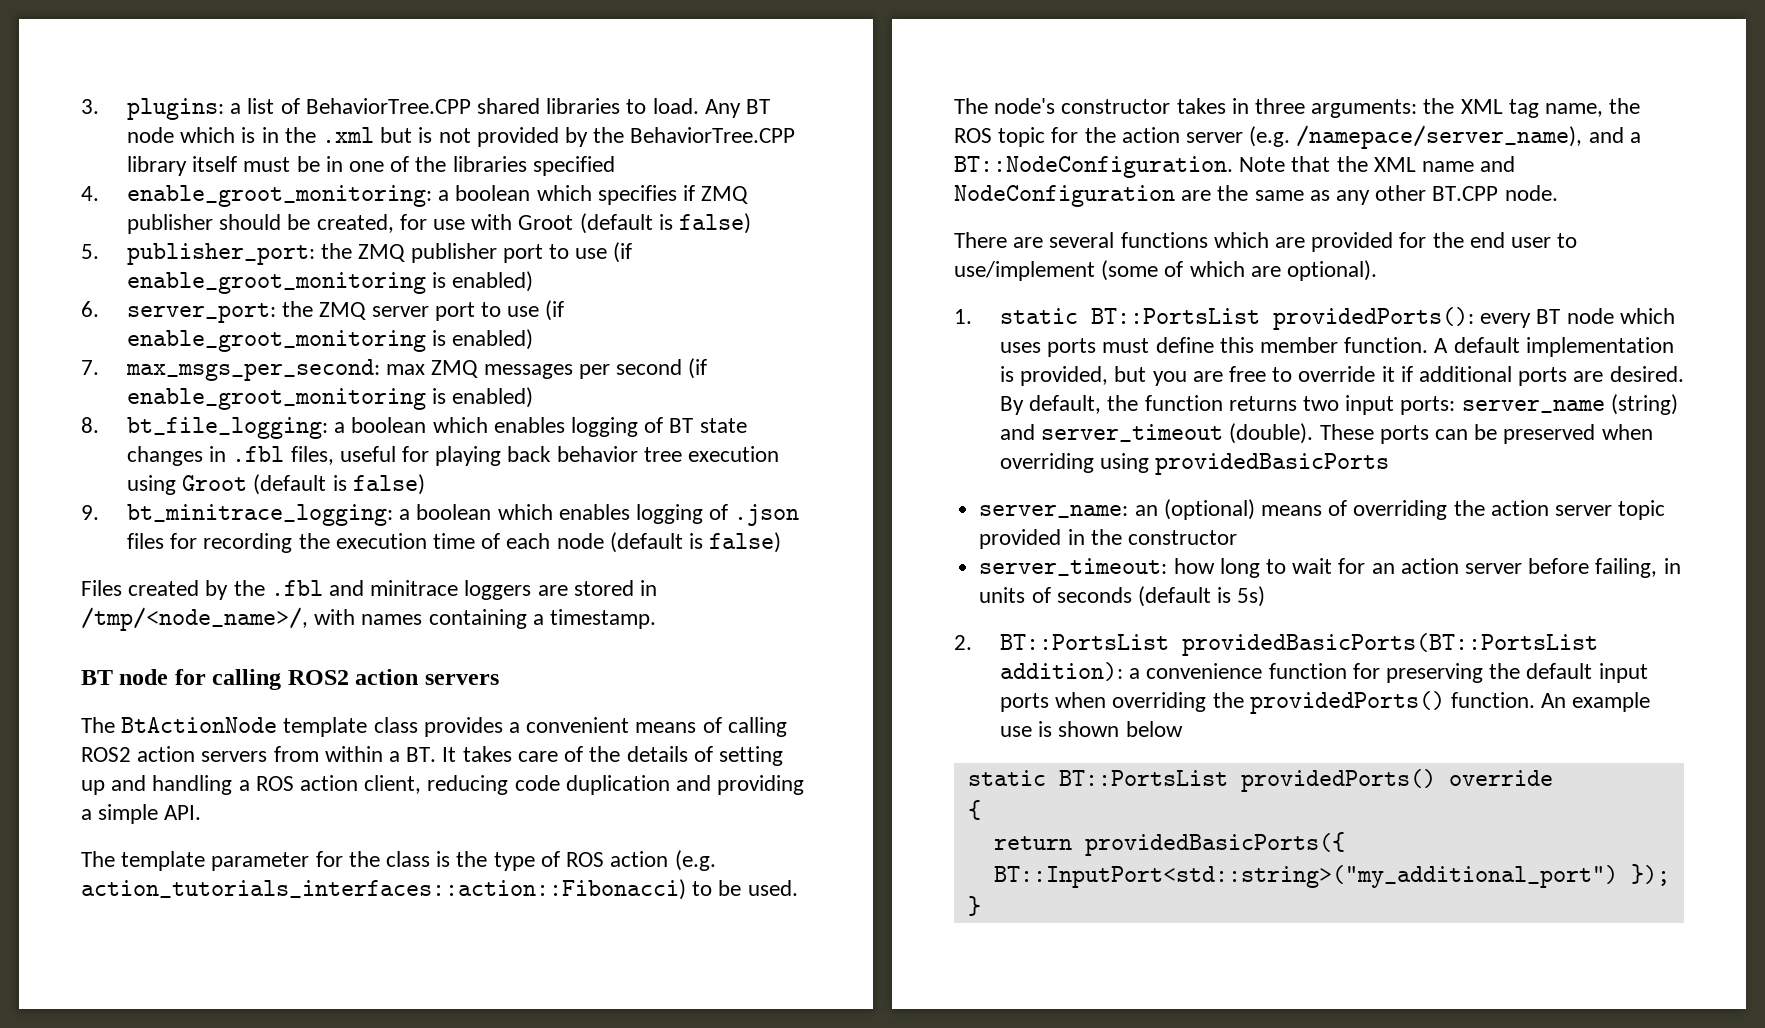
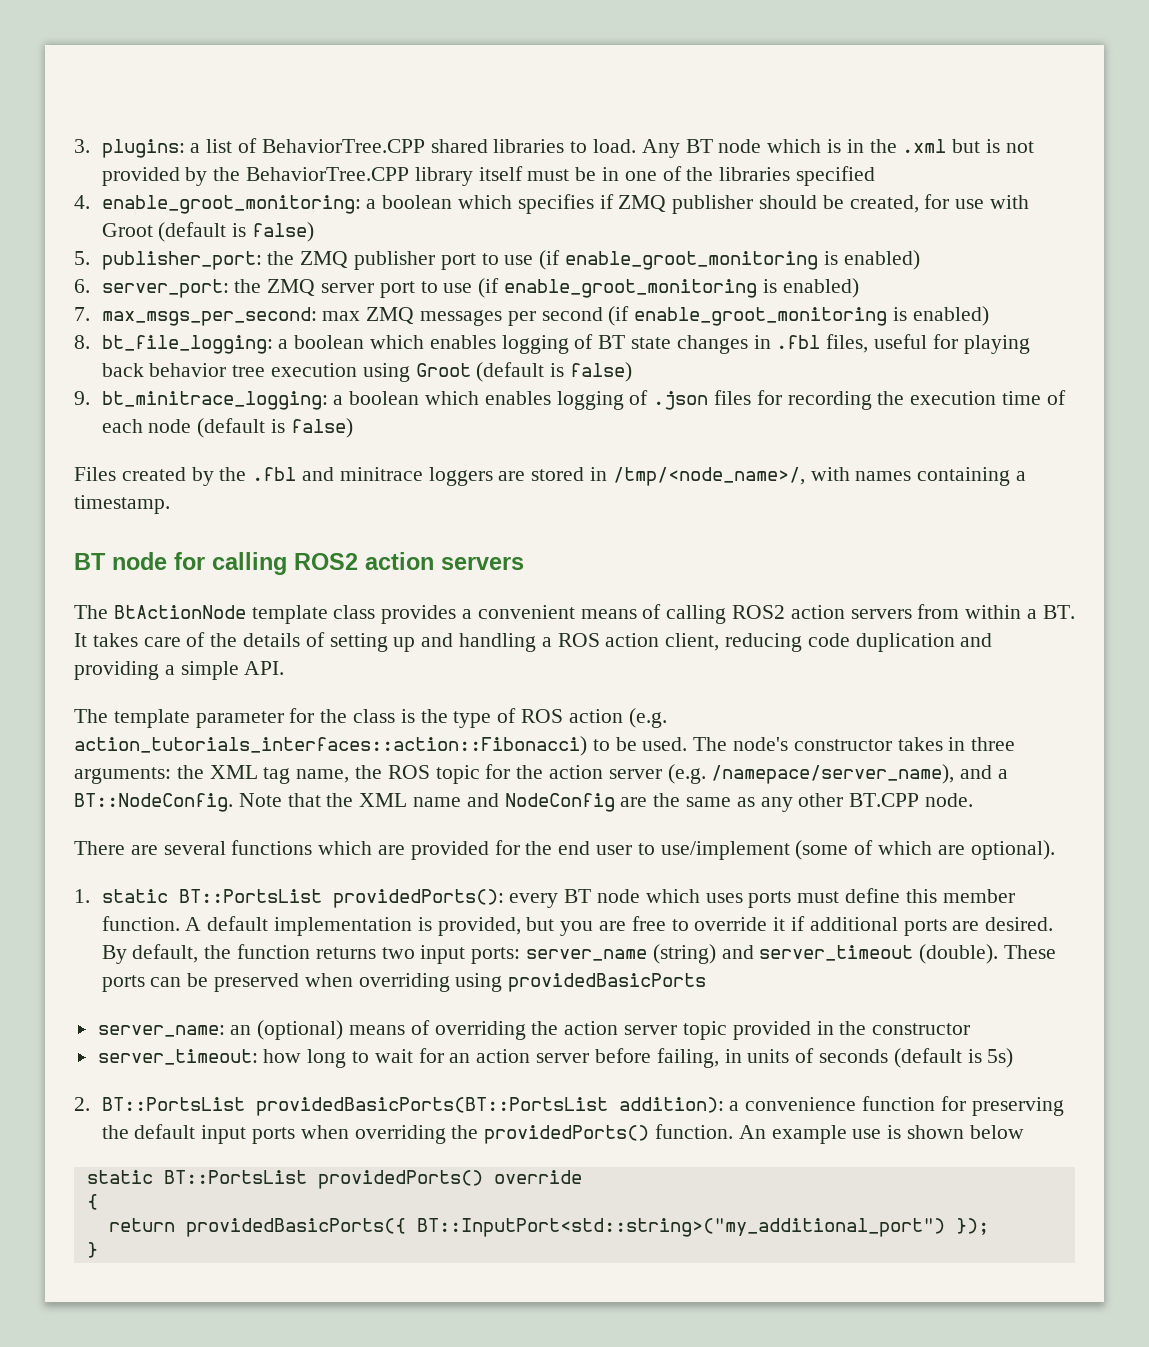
- The node's constructor takes in three arguments: the XML tag name, the ROS topic for the action server (e.g. /namepace/server_name), and a BT::NodeConfiguration.
+ The node's constructor takes in three arguments: the XML tag name, the ROS topic for the action server (e.g. /namepace/server_name), and a BT::NodeConfig.
- Note that the XML name and NodeConfiguration are the same as any other BT.CPP node.
+ Note that the XML name and NodeConfig are the same as any other BT.CPP node.

